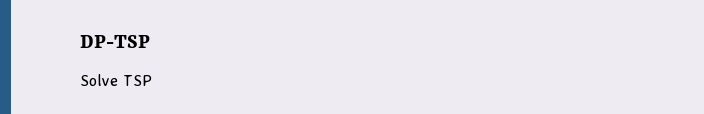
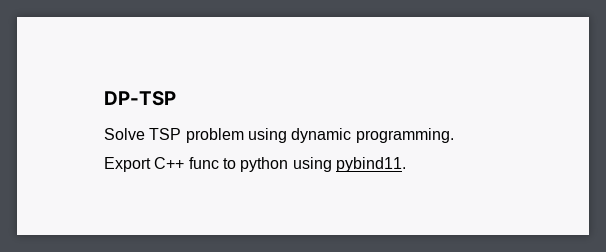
- Solve TSP
+ Solve TSP problem using dynamic programming.
+ Export C++ func to python using pybind11.

